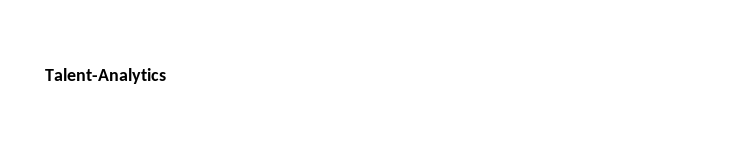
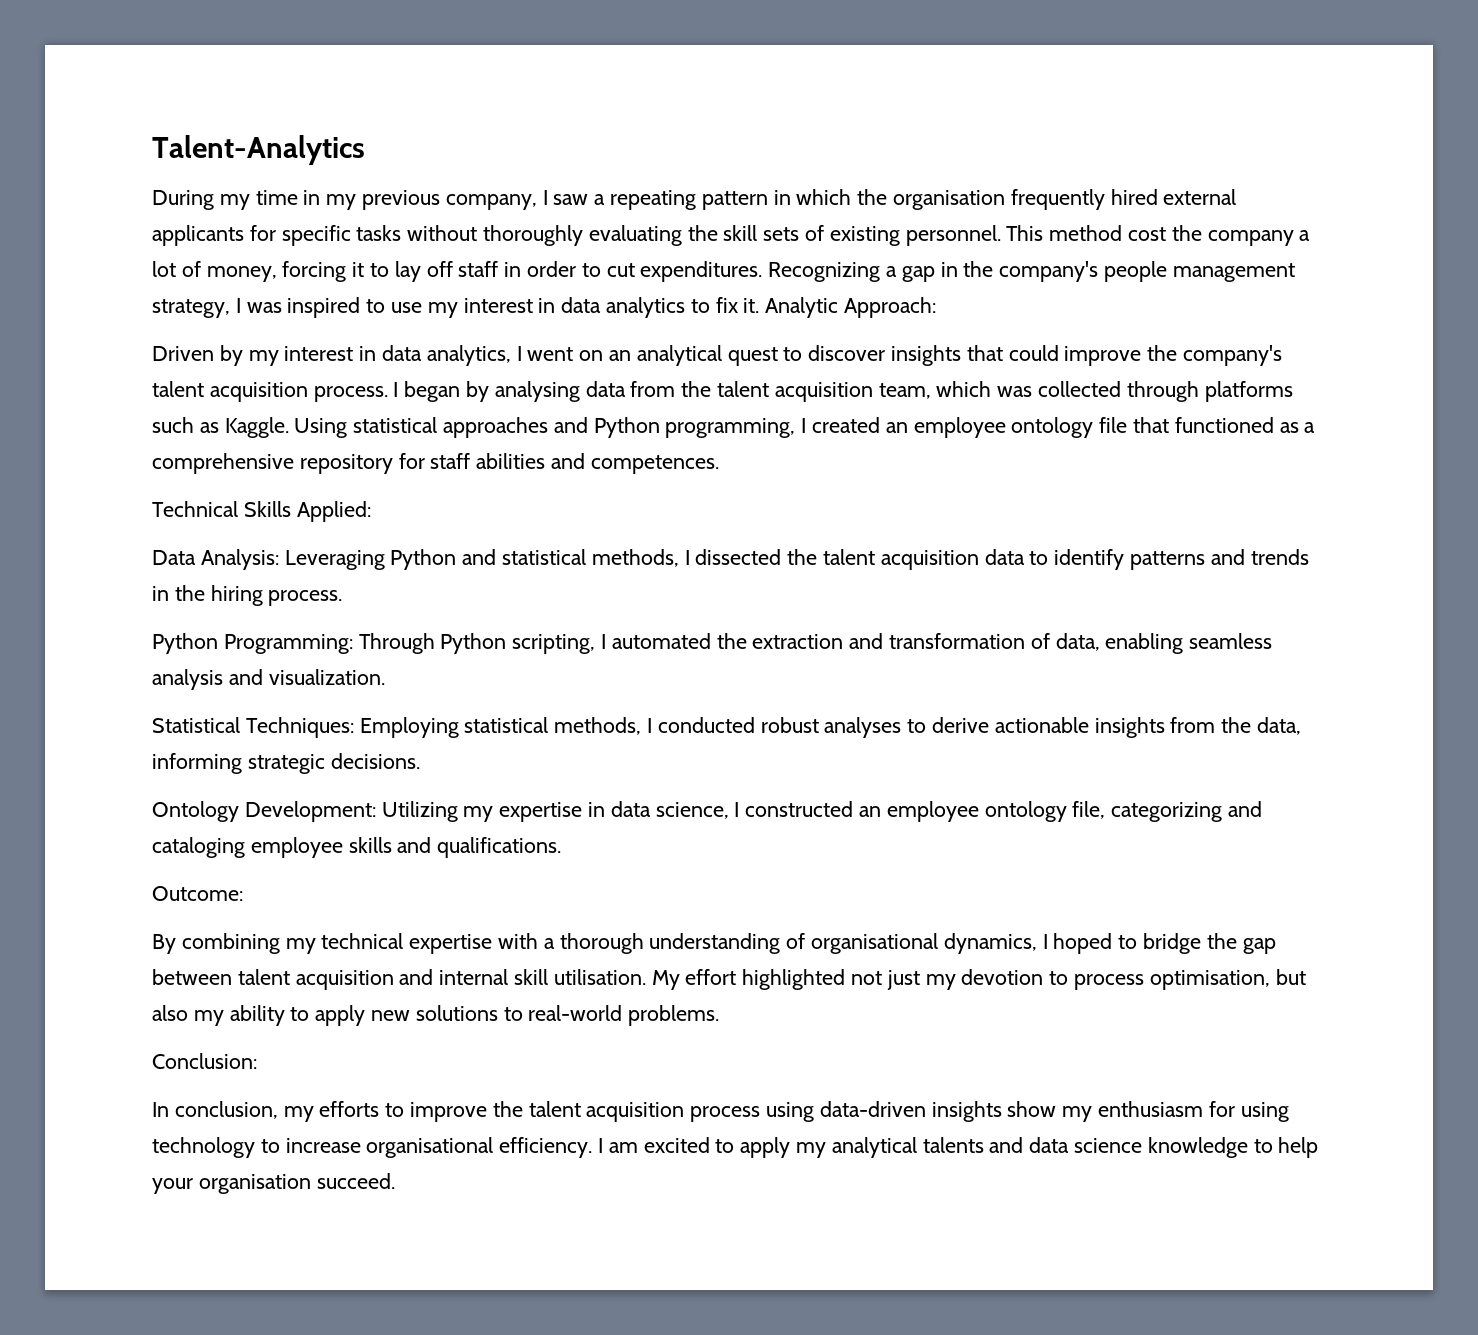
+ During my time in my previous company, I saw a repeating pattern in which the organisation frequently hired external applicants for specific tasks without thoroughly evaluating the skill sets of existing personnel. This method cost the company a lot of money, forcing it to lay off staff in order to cut expenditures. Recognizing a gap in the company's people management strategy, I was inspired to use my interest in data analytics to fix it. Analytic Approach:
+ Driven by my interest in data analytics, I went on an analytical quest to discover insights that could improve the company's talent acquisition process. I began by analysing data from the talent acquisition team, which was collected through platforms such as Kaggle. Using statistical approaches and Python programming, I created an employee ontology file that functioned as a comprehensive repository for staff abilities and competences.
+ Technical Skills Applied:
+ Data Analysis: Leveraging Python and statistical methods, I dissected the talent acquisition data to identify patterns and trends in the hiring process.
+ Python Programming: Through Python scripting, I automated the extraction and transformation of data, enabling seamless analysis and visualization.
+ Statistical Techniques: Employing statistical methods, I conducted robust analyses to derive actionable insights from the data, informing strategic decisions.
+ Ontology Development: Utilizing my expertise in data science, I constructed an employee ontology file, categorizing and cataloging employee skills and qualifications.
+ Outcome:
+ By combining my technical expertise with a thorough understanding of organisational dynamics, I hoped to bridge the gap between talent acquisition and internal skill utilisation. My effort highlighted not just my devotion to process optimisation, but also my ability to apply new solutions to real-world problems.
+ Conclusion:
+ In conclusion, my efforts to improve the talent acquisition process using data-driven insights show my enthusiasm for using technology to increase organisational efficiency. I am excited to apply my analytical talents and data science knowledge to help your organisation succeed.

